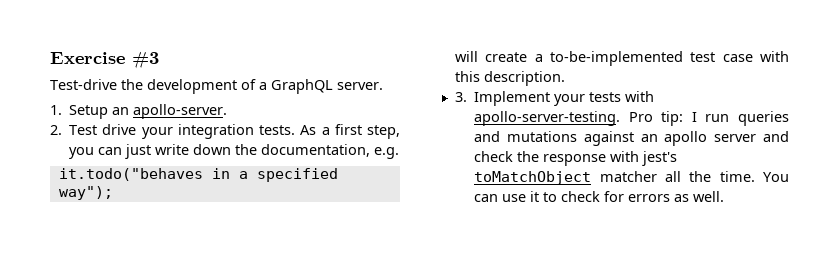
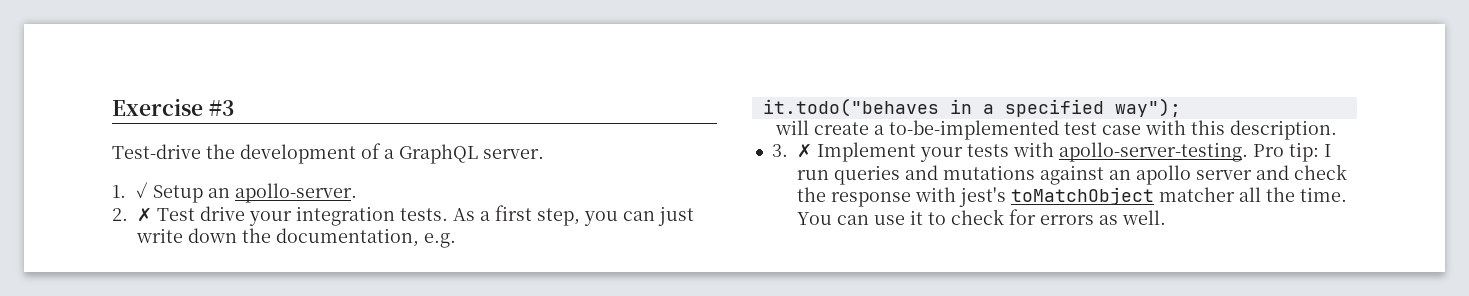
- 1. Setup an apollo-server.
+ 1. ✓ Setup an apollo-server.
- 2. Test drive your integration tests.
+ 2. ✗ Test drive your integration tests.
- 3. Implement your tests with apollo-server-testing.
+ 3. ✗ Implement your tests with apollo-server-testing.

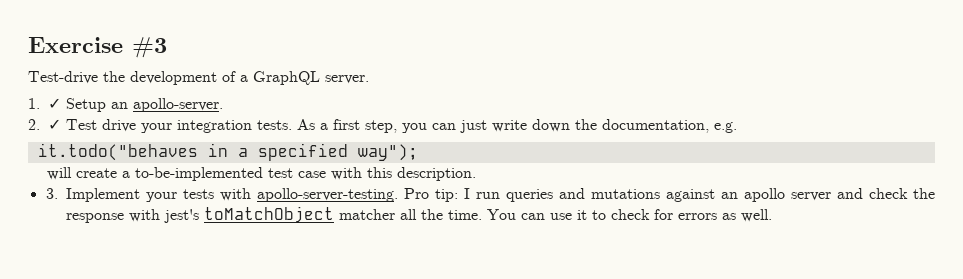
- 2. ✗ Test drive your integration tests.
+ 2. ✓ Test drive your integration tests.
- 3. ✗ Implement your tests with apollo-server-testing.
+ 3. Implement your tests with apollo-server-testing.

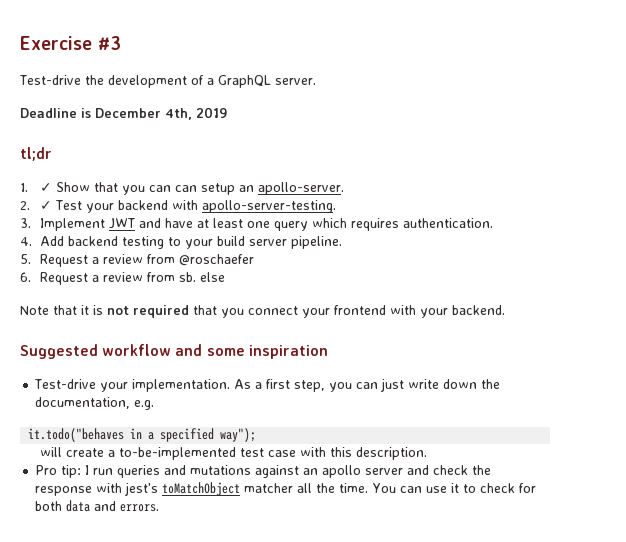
- 1. ✓ Setup an apollo-server.
+ Deadline is December 4th, 2019
+ tl;dr
+ 1. ✓ Show that you can can setup an apollo-server.
- 2. ✓ Test drive your integration tests.
+ 2. ✓ Test your backend with apollo-server-testing.
+ 3. Implement JWT and have at least one query which requires authentication.
+ 4. Add backend testing to your build server pipeline.
+ 5. Request a review from @roschaefer
+ 6. Request a review from sb. else
+ Note that it is not required that you connect your frontend with your backend.
+ Suggested workflow and some inspiration
+ Test-drive your implementation.
- 3. Implement your tests with apollo-server-testing.
- You can use it to check for errors as well.
+ You can use it to check for both data and errors.

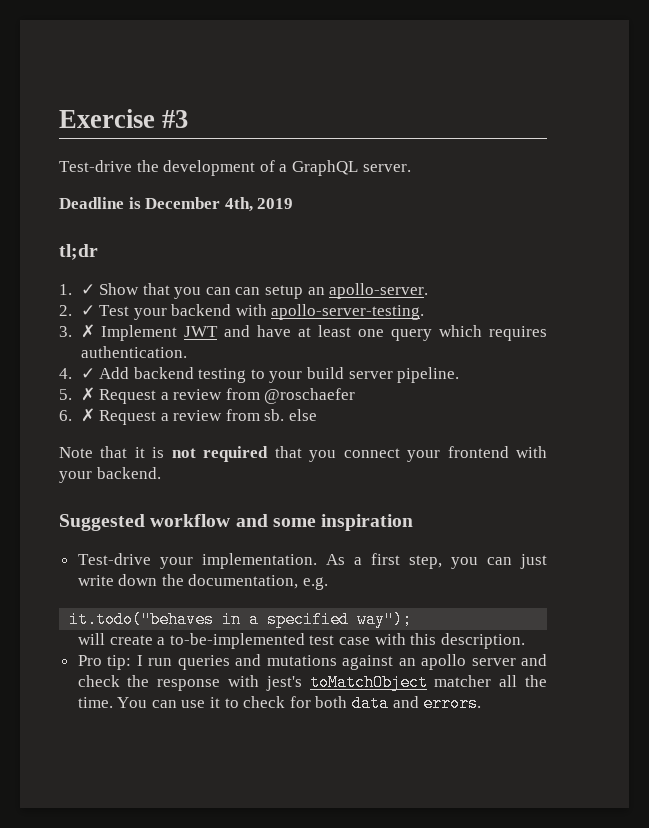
- 3. Implement JWT and have at least one query which requires authentication.
+ 3. ✗ Implement JWT and have at least one query which requires authentication.
- 4. Add backend testing to your build server pipeline.
+ 4. ✓ Add backend testing to your build server pipeline.
- 5. Request a review from @roschaefer
+ 5. ✗ Request a review from @roschaefer
- 6. Request a review from sb. else
+ 6. ✗ Request a review from sb. else

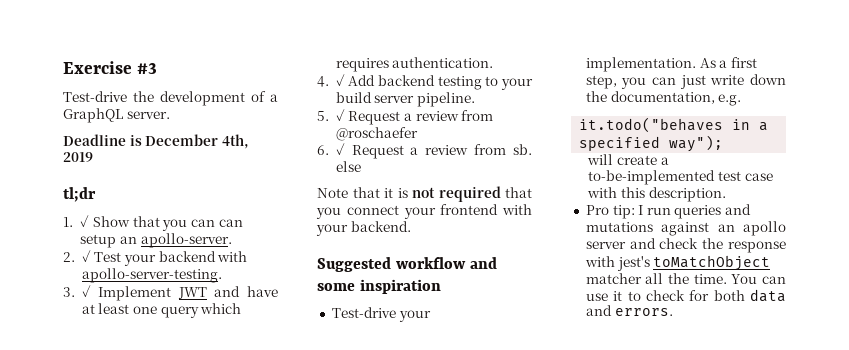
- 3. ✗ Implement JWT and have at least one query which requires authentication.
+ 3. ✓ Implement JWT and have at least one query which requires authentication.
- 5. ✗ Request a review from @roschaefer
+ 5. ✓ Request a review from @roschaefer
- 6. ✗ Request a review from sb. else
+ 6. ✓ Request a review from sb. else

